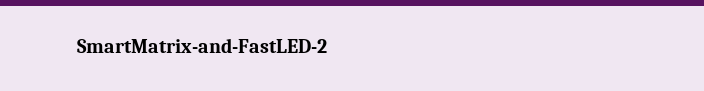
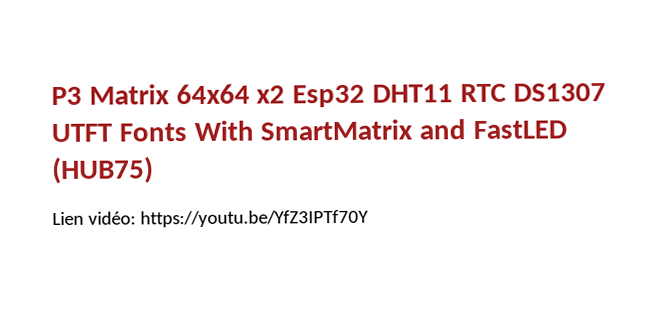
- SmartMatrix-and-FastLED-2
+ P3 Matrix 64x64 x2 Esp32 DHT11 RTC DS1307 UTFT Fonts With SmartMatrix and FastLED (HUB75)
+ Lien vidéo: https://youtu.be/YfZ3IPTf70Y

